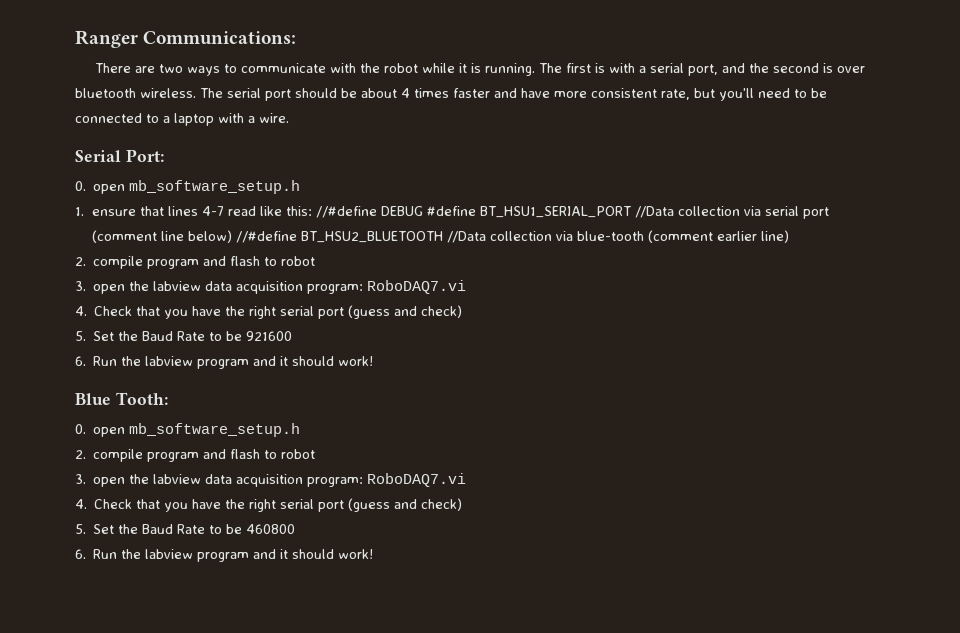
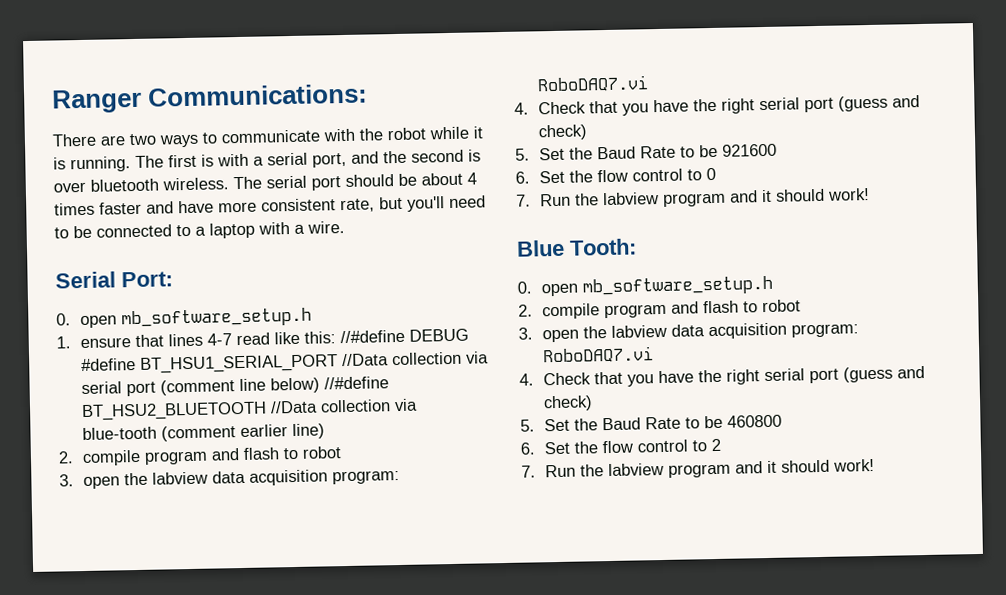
  5. Set the Baud Rate to be 921600
- 6. Run the labview program and it should work!
+ 6. Set the flow control to 0
+ 7. Run the labview program and it should work!
  5. Set the Baud Rate to be 460800
- 6. Run the labview program and it should work!
+ 6. Set the flow control to 2
+ 7. Run the labview program and it should work!

